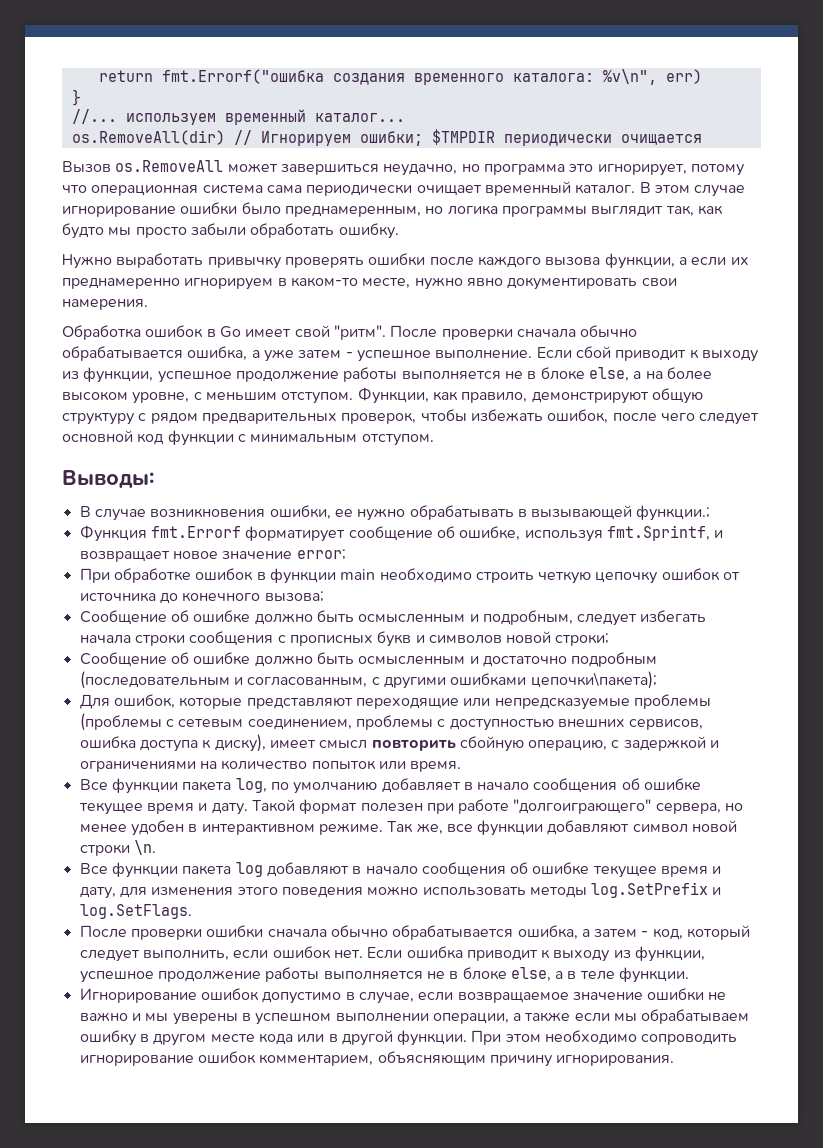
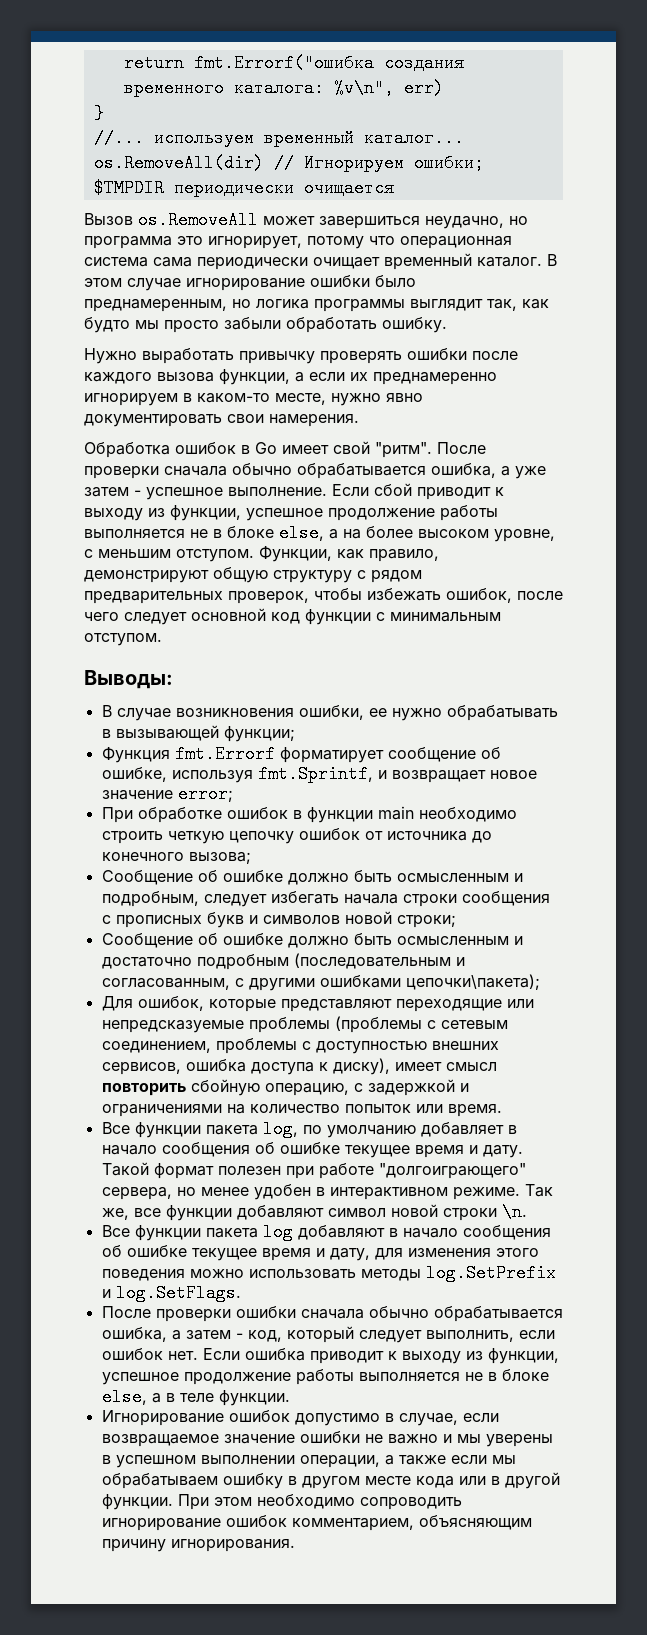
- В случае возникновения ошибки, ее нужно обрабатывать в вызывающей функции.;
+ В случае возникновения ошибки, ее нужно обрабатывать в вызывающей функции;

